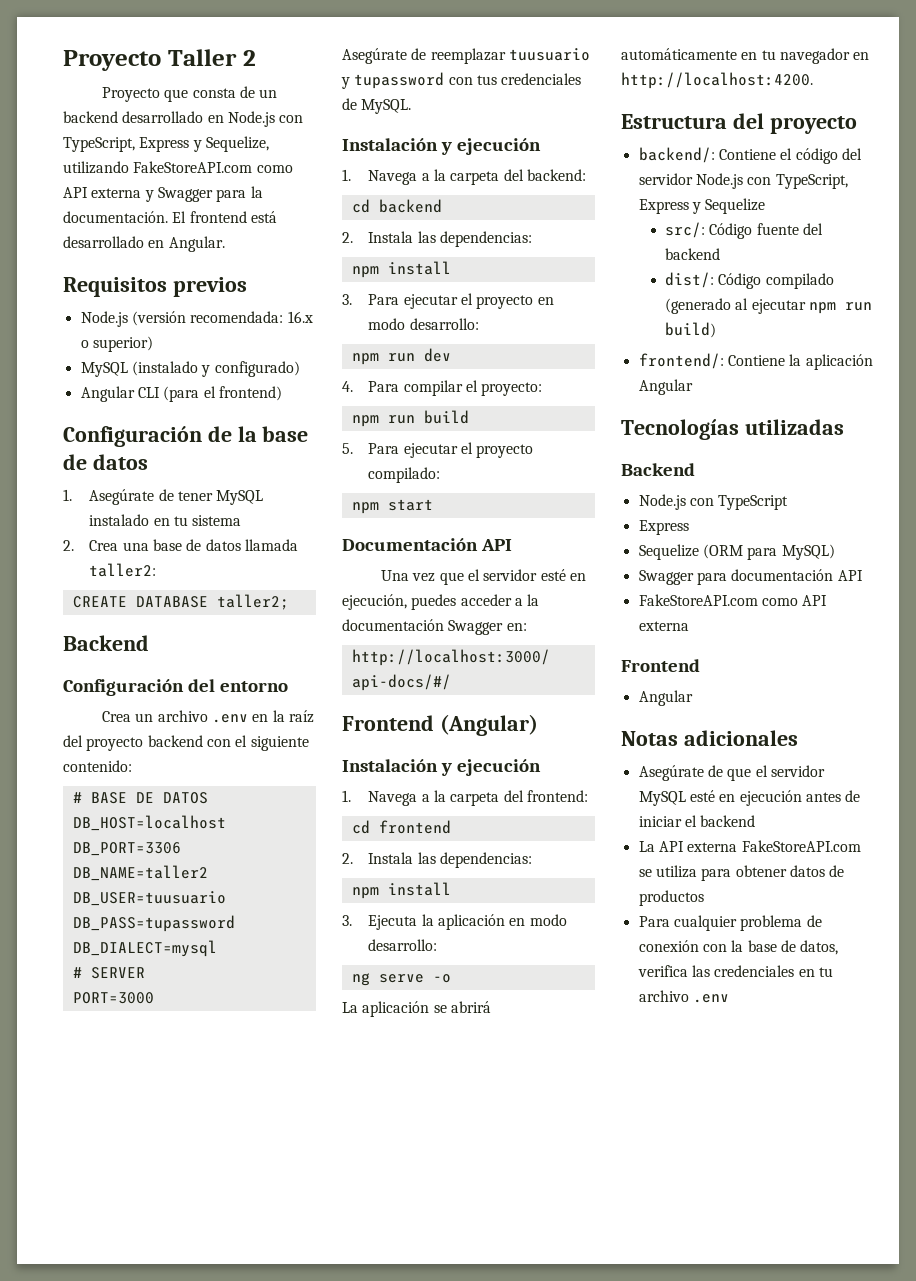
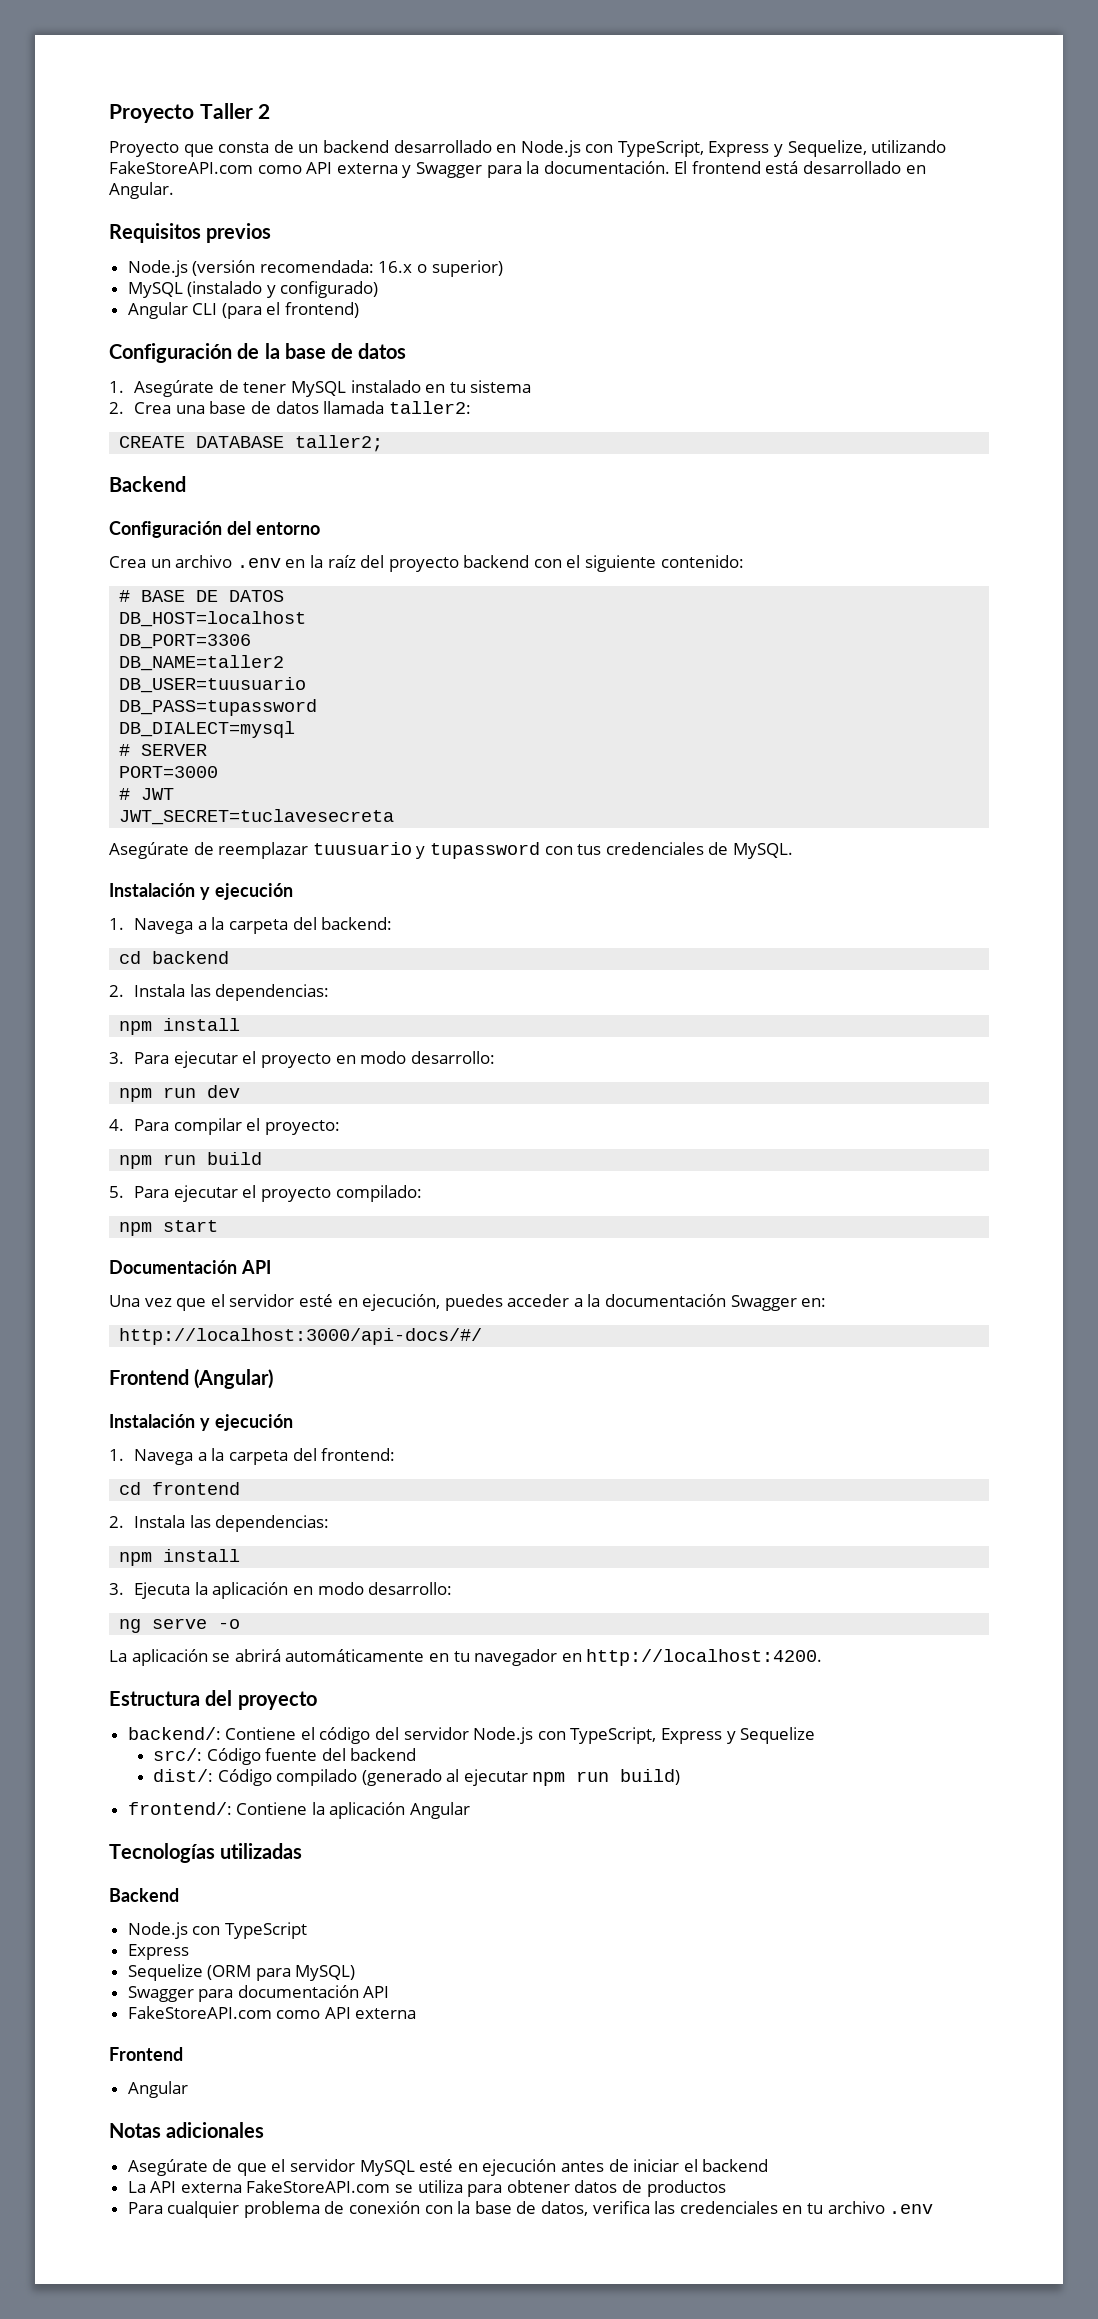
+ # JWT
+ JWT_SECRET=tuclavesecreta

